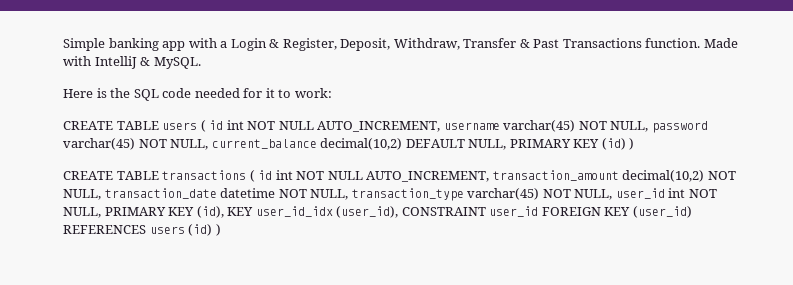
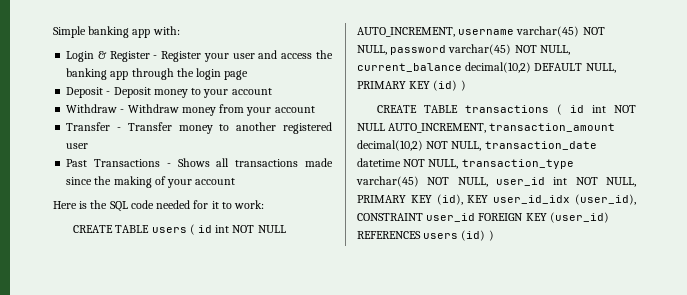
- Simple banking app with a Login & Register, Deposit, Withdraw, Transfer & Past Transactions function. Made with IntelliJ & MySQL.
+ Simple banking app with:
+ Login & Register - Register your user and access the banking app through the login page
+ Deposit - Deposit money to your account
+ Withdraw - Withdraw money from your account
+ Transfer - Transfer money to another registered user
+ Past Transactions - Shows all transactions made since the making of your account

